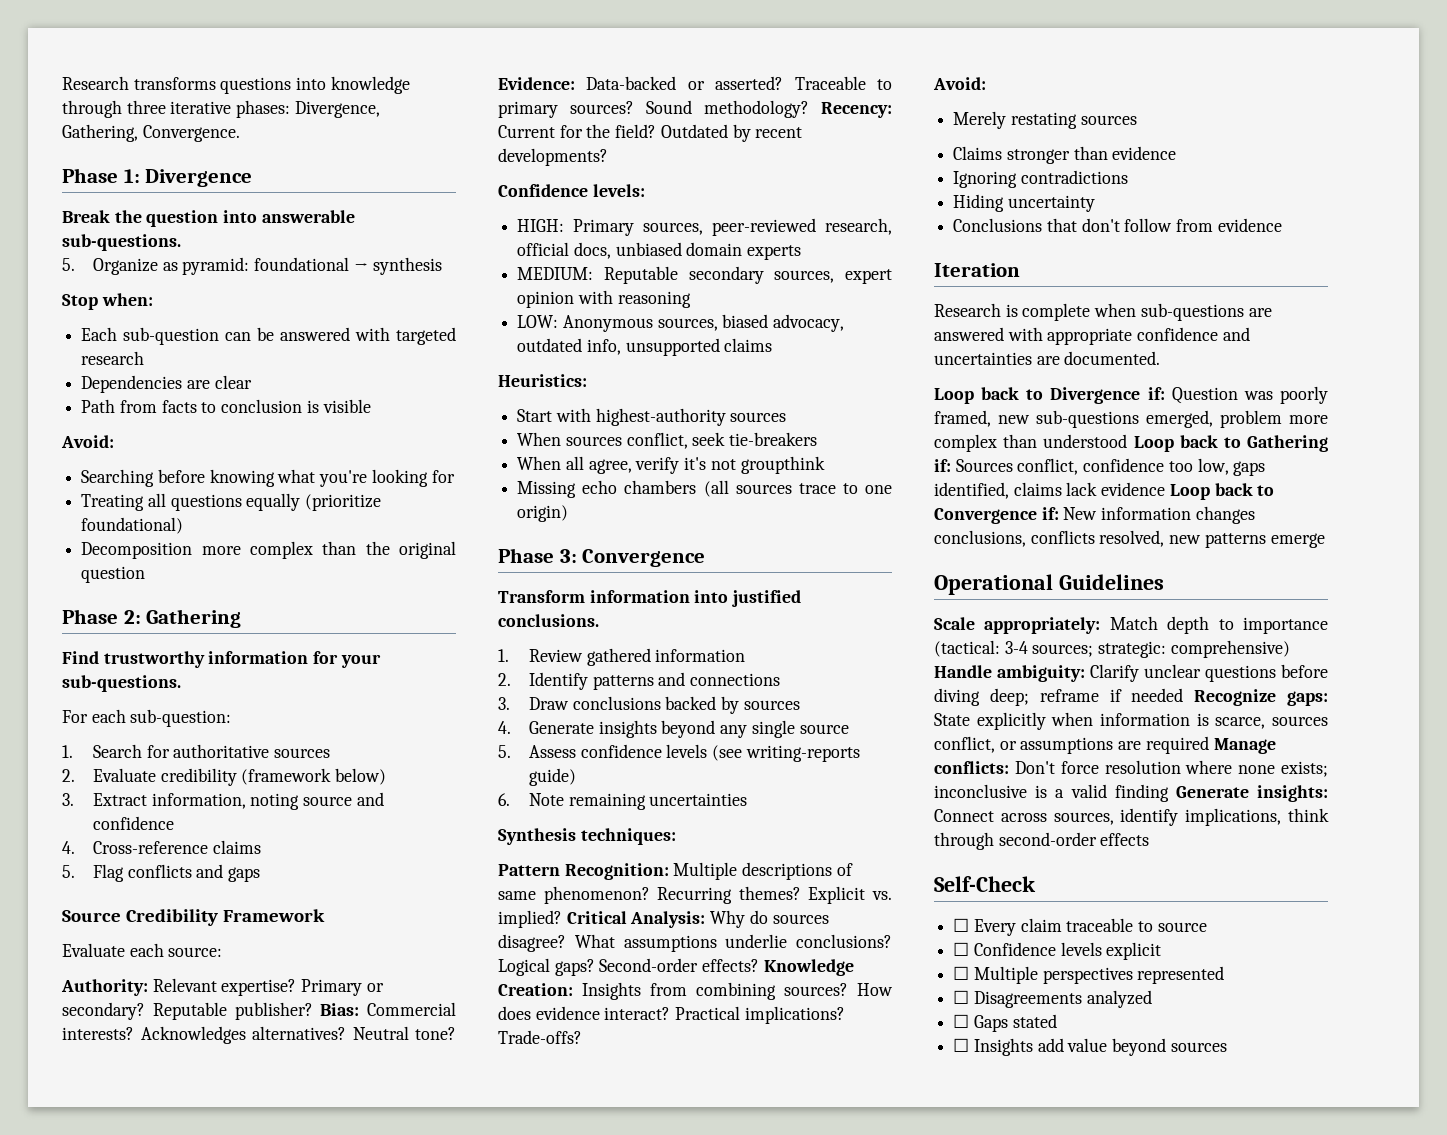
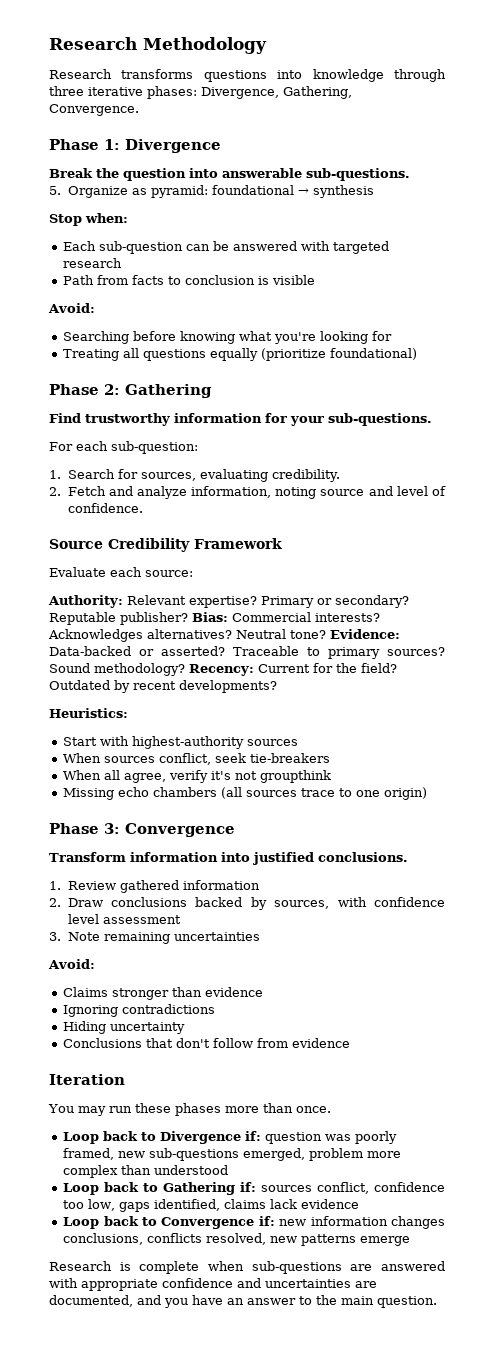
+ Research Methodology
- Dependencies are clear
- Decomposition more complex than the original question
- 1. Search for authoritative sources
- 2. Evaluate credibility (framework below)
- 3. Extract information, noting source and confidence
- 4. Cross-reference claims
- 5. Flag conflicts and gaps
+ 1. Search for sources, evaluating credibility.
+ 2. Fetch and analyze information, noting source and level of confidence.
- Confidence levels:
- HIGH: Primary sources, peer-reviewed research, official docs, unbiased domain experts
- MEDIUM: Reputable secondary sources, expert opinion with reasoning
- LOW: Anonymous sources, biased advocacy, outdated info, unsupported claims
- 2. Identify patterns and connections
- 3. Draw conclusions backed by sources
- 4. Generate insights beyond any single source
- 5. Assess confidence levels (see writing-reports guide)
- 6. Note remaining uncertainties
- Synthesis techniques:
- Pattern Recognition: Multiple descriptions of same phenomenon? Recurring themes? Explicit vs. implied? Critical Analysis: Why do sources disagree? What assumptions underlie conclusions? Logical gaps? Second-order effects? Knowledge Creation: Insights from combining sources? How does evidence interact? Practical implications? Trade-offs?
+ 2. Draw conclusions backed by sources, with confidence level assessment
+ 3. Note remaining uncertainties
  Avoid:
- Merely restating sources
+ You may run these phases more than once.
+ Loop back to Divergence if: question was poorly framed, new sub-questions emerged, problem more complex than understood
+ Loop back to Gathering if: sources conflict, confidence too low, gaps identified, claims lack evidence
+ Loop back to Convergence if: new information changes conclusions, conflicts resolved, new patterns emerge
- Research is complete when sub-questions are answered with appropriate confidence and uncertainties are documented.
- Loop back to Divergence if: Question was poorly framed, new sub-questions emerged, problem more complex than understood Loop back to Gathering if: Sources conflict, confidence too low, gaps identified, claims lack evidence Loop back to Convergence if: New information changes conclusions, conflicts resolved, new patterns emerge
- Operational Guidelines
- Scale appropriately: Match depth to importance (tactical: 3-4 sources; strategic: comprehensive) Handle ambiguity: Clarify unclear questions before diving deep; reframe if needed Recognize gaps: State explicitly when information is scarce, sources conflict, or assumptions are required Manage conflicts: Don't force resolution where none exists; inconclusive is a valid finding Generate insights: Connect across sources, identify implications, think through second-order effects
- Self-Check
- ☐ Every claim traceable to source
- ☐ Confidence levels explicit
- ☐ Multiple perspectives represented
- ☐ Disagreements analyzed
- ☐ Gaps stated
- ☐ Insights add value beyond sources
+ Research is complete when sub-questions are answered with appropriate confidence and uncertainties are documented, and you have an answer to the main question.

